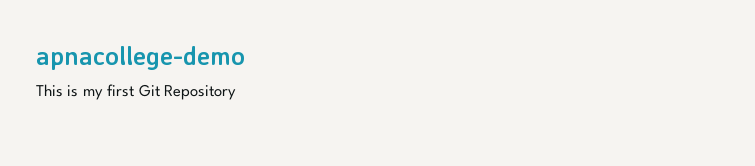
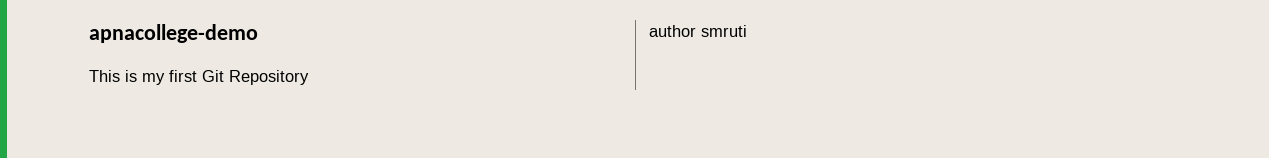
+ author smruti

